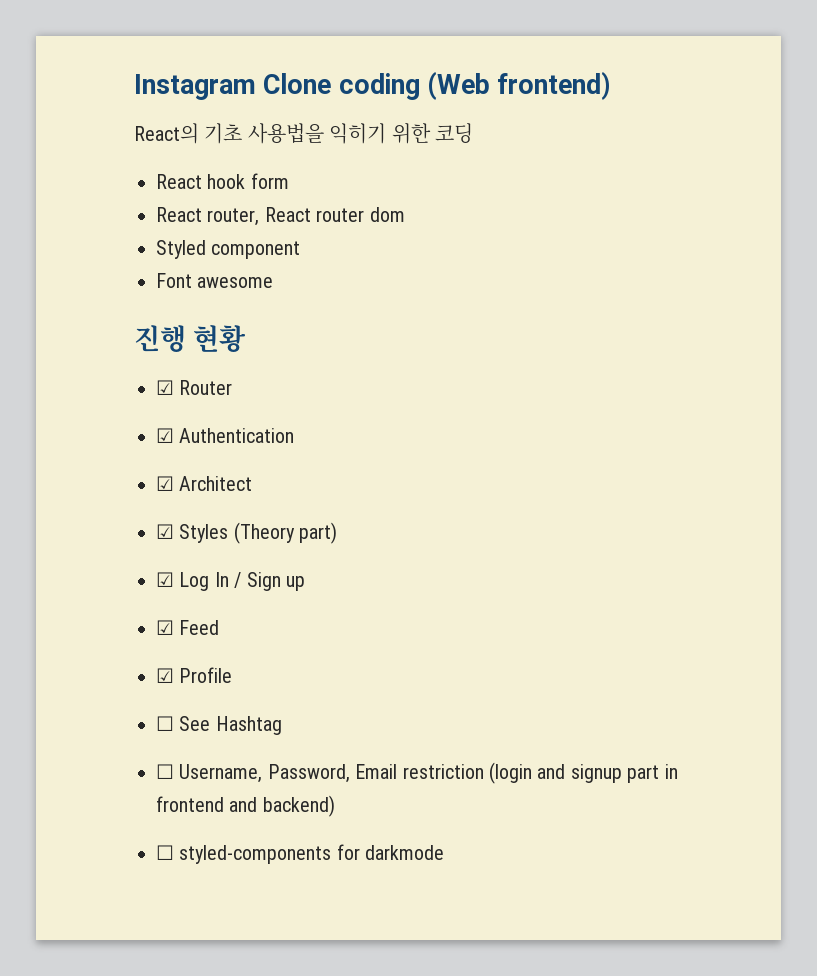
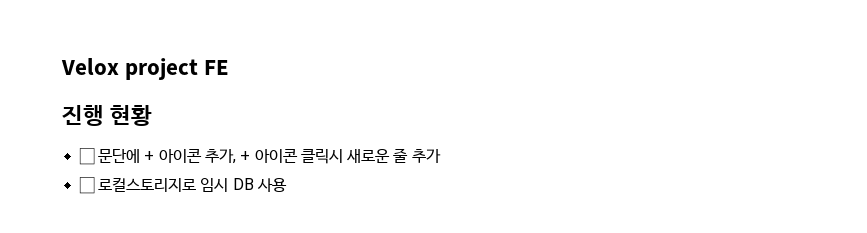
- Instagram Clone coding (Web frontend)
- React의 기초 사용법을 익히기 위한 코딩
- React hook form
- React router, React router dom
- Styled component
- Font awesome
+ Velox project FE
  진행 현황
- ☑ Router
- ☑ Authentication
- ☑ Architect
- ☑ Styles (Theory part)
- ☑ Log In / Sign up
- ☑ Feed
- ☑ Profile
- ☐ See Hashtag
- ☐ Username, Password, Email restriction (login and signup part in frontend and backend)
- ☐ styled-components for darkmode
+ ☐ 문단에 + 아이콘 추가, + 아이콘 클릭시 새로운 줄 추가
+ ☐ 로컬스토리지로 임시 DB 사용

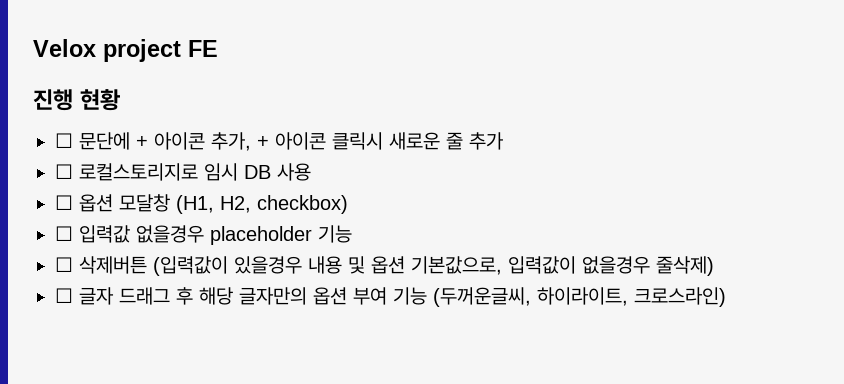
+ ☐ 옵션 모달창 (H1, H2, checkbox)
+ ☐ 입력값 없을경우 placeholder 기능
+ ☐ 삭제버튼 (입력값이 있을경우 내용 및 옵션 기본값으로, 입력값이 없을경우 줄삭제)
+ ☐ 글자 드래그 후 해당 글자만의 옵션 부여 기능 (두꺼운글씨, 하이라이트, 크로스라인)

